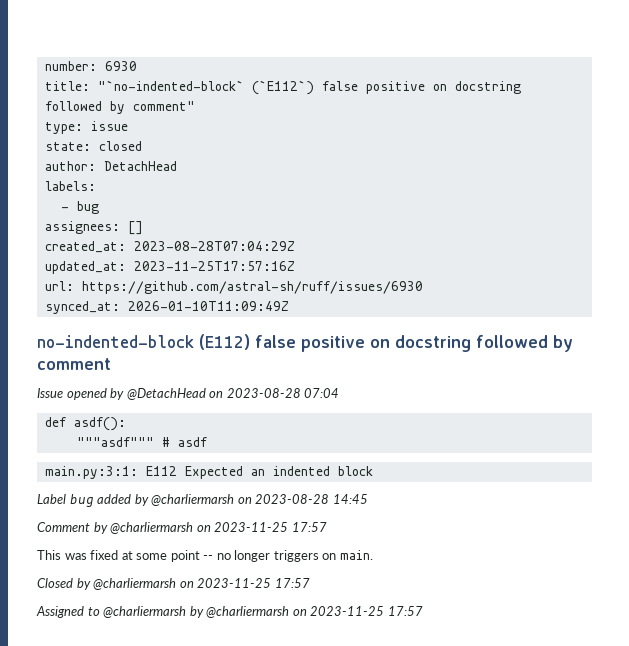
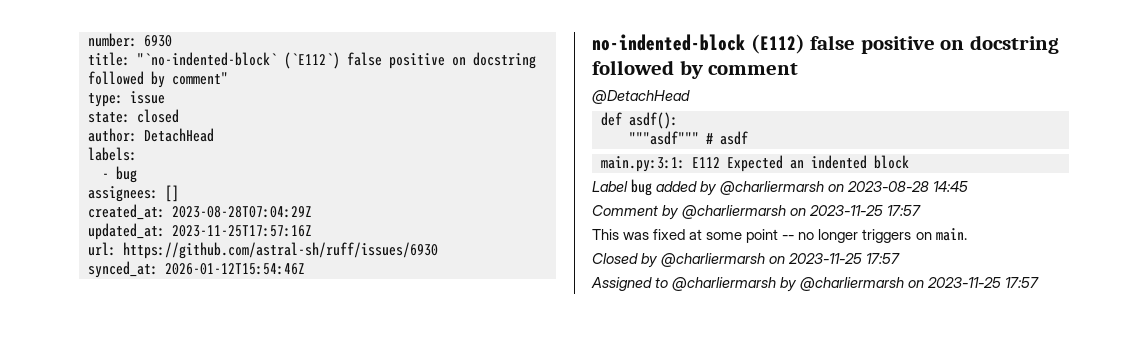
- synced_at: 2026-01-10T11:09:49Z
+ synced_at: 2026-01-12T15:54:46Z
- Issue opened by @DetachHead on 2023-08-28 07:04
+ @DetachHead

